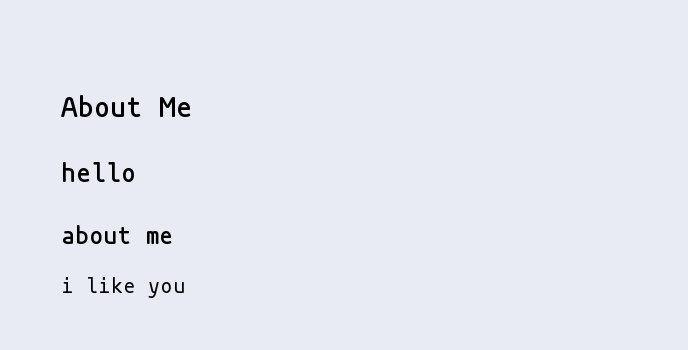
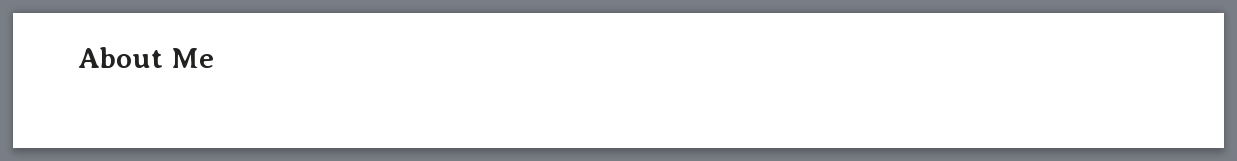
- hello
- about me
- i like you

